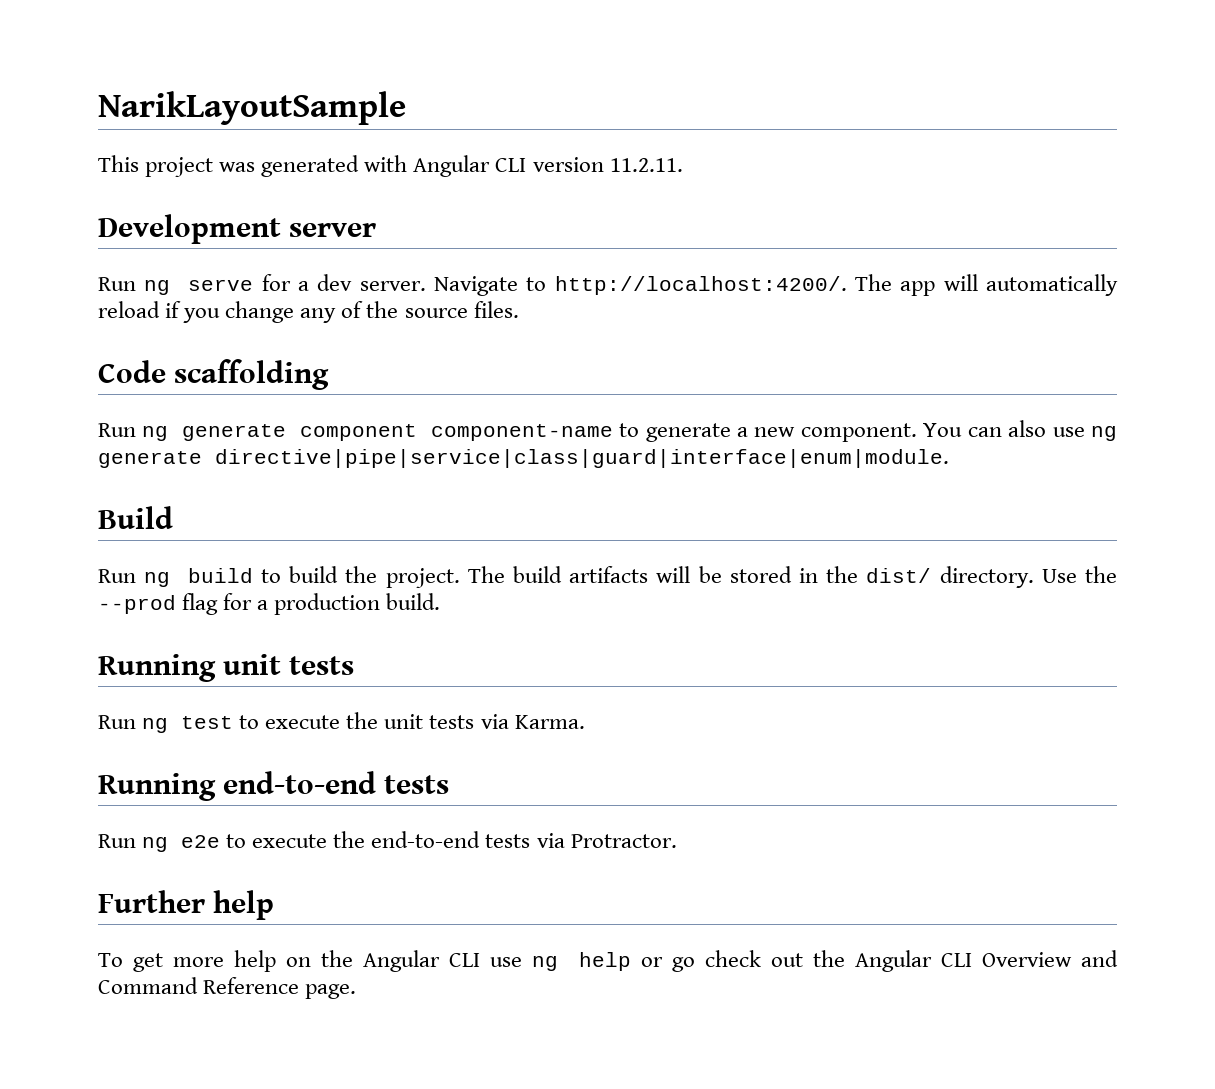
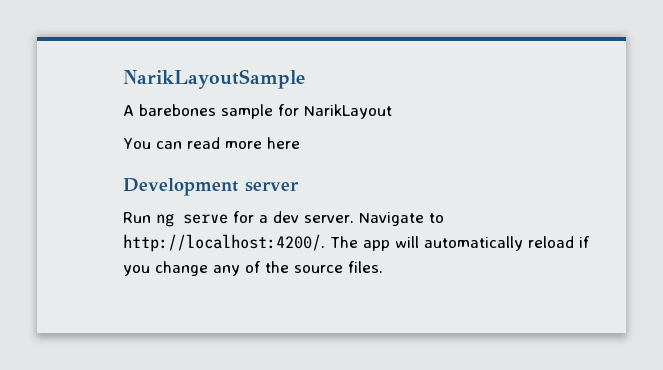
- This project was generated with Angular CLI version 11.2.11.
+ A barebones sample for NarikLayout
+ You can read more here
- Code scaffolding
- Run ng generate component component-name to generate a new component. You can also use ng generate directive|pipe|service|class|guard|interface|enum|module.
- Build
- Run ng build to build the project. The build artifacts will be stored in the dist/ directory. Use the --prod flag for a production build.
- Running unit tests
- Run ng test to execute the unit tests via Karma.
- Running end-to-end tests
- Run ng e2e to execute the end-to-end tests via Protractor.
- Further help
- To get more help on the Angular CLI use ng help or go check out the Angular CLI Overview and Command Reference page.

